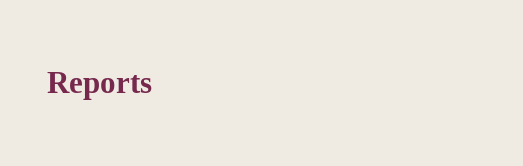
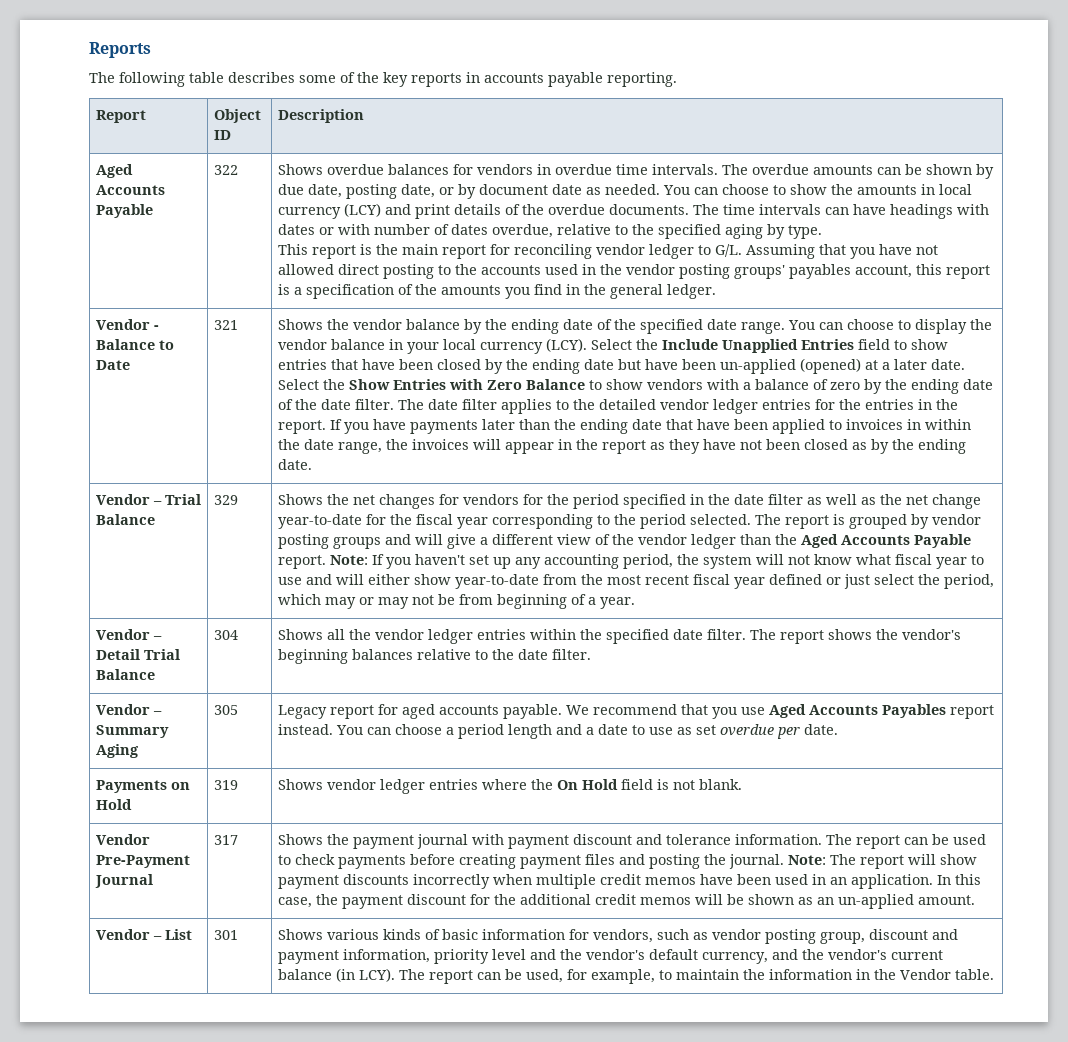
+ The following table describes some of the key reports in accounts payable reporting.
+ Report | Object ID | Description
+ Aged Accounts Payable | 322 | Shows overdue balances for vendors in overdue time intervals. The overdue amounts can be shown by due date, posting date, or by document date as needed. You can choose to show the amounts in local currency (LCY) and print details of the overdue documents. The time intervals can have headings with dates or with number of dates overdue, relative to the specified aging by type.
+ This report is the main report for reconciling vendor ledger to G/L. Assuming that you have not allowed direct posting to the accounts used in the vendor posting groups' payables account, this report is a specification of the amounts you find in the general ledger.
+ Vendor - Balance to Date | 321 | Shows the vendor balance by the ending date of the specified date range. You can choose to display the vendor balance in your local currency (LCY). Select the Include Unapplied Entries field to show entries that have been closed by the ending date but have been un-applied (opened) at a later date. Select the Show Entries with Zero Balance to show vendors with a balance of zero by the ending date of the date filter. The date filter applies to the detailed vendor ledger entries for the entries in the report. If you have payments later than the ending date that have been applied to invoices in within the date range, the invoices will appear in the report as they have not been closed as by the ending date.
+ Vendor – Trial Balance | 329 | Shows the net changes for vendors for the period specified in the date filter as well as the net change year-to-date for the fiscal year corresponding to the period selected. The report is grouped by vendor posting groups and will give a different view of the vendor ledger than the Aged Accounts Payable report. Note: If you haven't set up any accounting period, the system will not know what fiscal year to use and will either show year-to-date from the most recent fiscal year defined or just select the period, which may or may not be from beginning of a year.
+ Vendor – Detail Trial Balance | 304 | Shows all the vendor ledger entries within the specified date filter. The report shows the vendor's beginning balances relative to the date filter.
+ Vendor – Summary Aging | 305 | Legacy report for aged accounts payable. We recommend that you use Aged Accounts Payables report instead. You can choose a period length and a date to use as set overdue per date.
+ Payments on Hold | 319 | Shows vendor ledger entries where the On Hold field is not blank.
+ Vendor Pre-Payment Journal | 317 | Shows the payment journal with payment discount and tolerance information. The report can be used to check payments before creating payment files and posting the journal. Note: The report will show payment discounts incorrectly when multiple credit memos have been used in an application. In this case, the payment discount for the additional credit memos will be shown as an un-applied amount.
+ Vendor – List | 301 | Shows various kinds of basic information for vendors, such as vendor posting group, discount and payment information, priority level and the vendor's default currency, and the vendor's current balance (in LCY). The report can be used, for example, to maintain the information in the Vendor table.

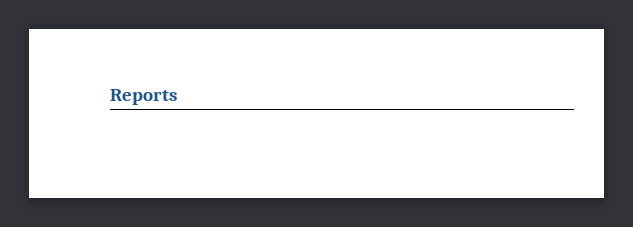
- The following table describes some of the key reports in accounts payable reporting.
- Report | Object ID | Description
- Aged Accounts Payable | 322 | Shows overdue balances for vendors in overdue time intervals. The overdue amounts can be shown by due date, posting date, or by document date as needed. You can choose to show the amounts in local currency (LCY) and print details of the overdue documents. The time intervals can have headings with dates or with number of dates overdue, relative to the specified aging by type.
- This report is the main report for reconciling vendor ledger to G/L. Assuming that you have not allowed direct posting to the accounts used in the vendor posting groups' payables account, this report is a specification of the amounts you find in the general ledger.
- Vendor - Balance to Date | 321 | Shows the vendor balance by the ending date of the specified date range. You can choose to display the vendor balance in your local currency (LCY). Select the Include Unapplied Entries field to show entries that have been closed by the ending date but have been un-applied (opened) at a later date. Select the Show Entries with Zero Balance to show vendors with a balance of zero by the ending date of the date filter. The date filter applies to the detailed vendor ledger entries for the entries in the report. If you have payments later than the ending date that have been applied to invoices in within the date range, the invoices will appear in the report as they have not been closed as by the ending date.
- Vendor – Trial Balance | 329 | Shows the net changes for vendors for the period specified in the date filter as well as the net change year-to-date for the fiscal year corresponding to the period selected. The report is grouped by vendor posting groups and will give a different view of the vendor ledger than the Aged Accounts Payable report. Note: If you haven't set up any accounting period, the system will not know what fiscal year to use and will either show year-to-date from the most recent fiscal year defined or just select the period, which may or may not be from beginning of a year.
- Vendor – Detail Trial Balance | 304 | Shows all the vendor ledger entries within the specified date filter. The report shows the vendor's beginning balances relative to the date filter.
- Vendor – Summary Aging | 305 | Legacy report for aged accounts payable. We recommend that you use Aged Accounts Payables report instead. You can choose a period length and a date to use as set overdue per date.
- Payments on Hold | 319 | Shows vendor ledger entries where the On Hold field is not blank.
- Vendor Pre-Payment Journal | 317 | Shows the payment journal with payment discount and tolerance information. The report can be used to check payments before creating payment files and posting the journal. Note: The report will show payment discounts incorrectly when multiple credit memos have been used in an application. In this case, the payment discount for the additional credit memos will be shown as an un-applied amount.
- Vendor – List | 301 | Shows various kinds of basic information for vendors, such as vendor posting group, discount and payment information, priority level and the vendor's default currency, and the vendor's current balance (in LCY). The report can be used, for example, to maintain the information in the Vendor table.

